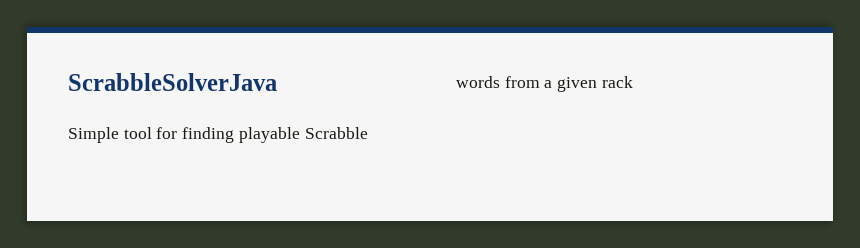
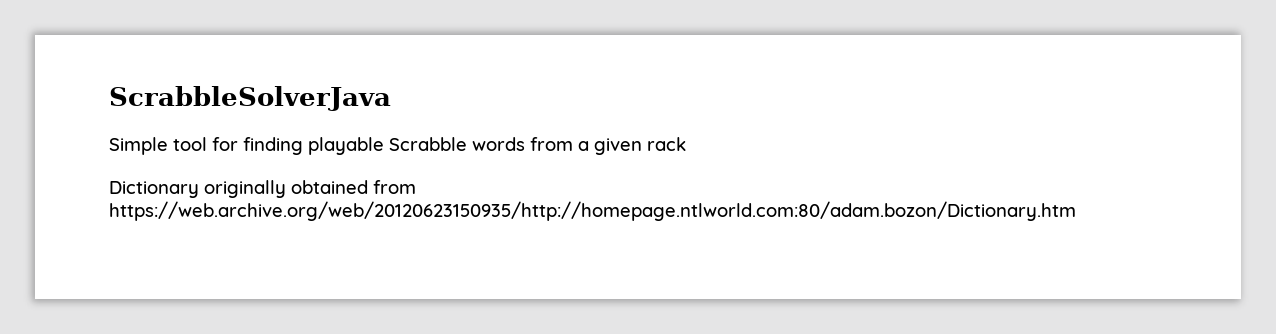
+ Dictionary originally obtained from https://web.archive.org/web/20120623150935/http://homepage.ntlworld.com:80/adam.bozon/Dictionary.htm

